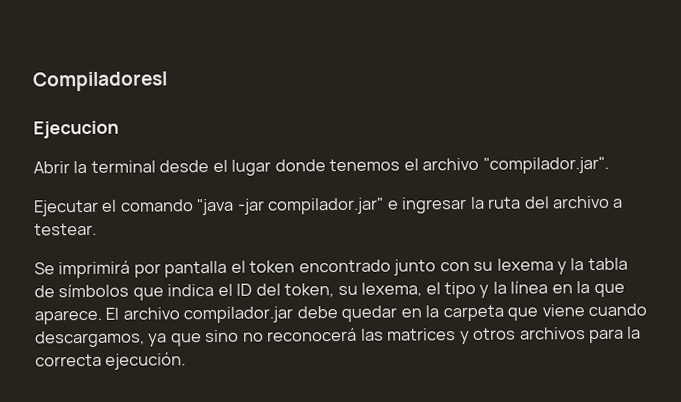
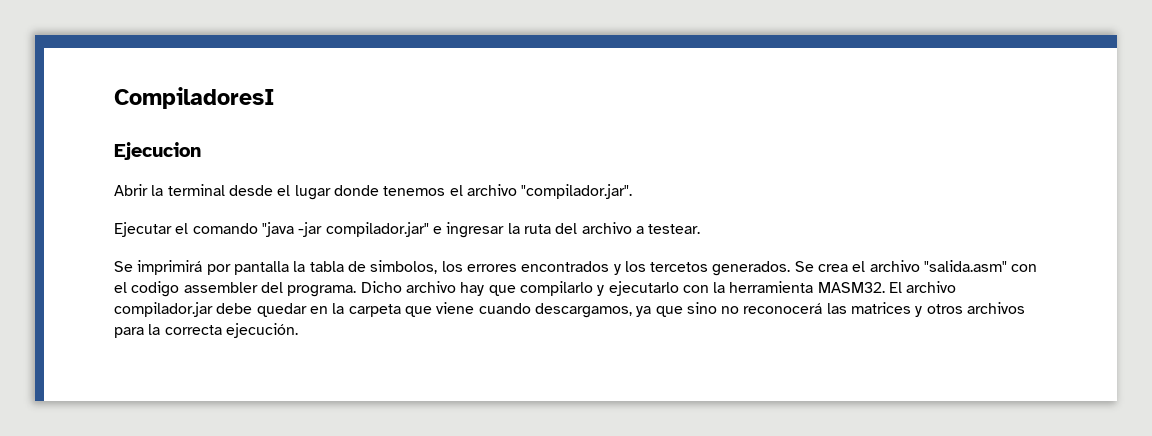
- Se imprimirá por pantalla el token encontrado junto con su lexema y la tabla de símbolos que indica el ID del token, su lexema, el tipo y la línea en la que aparece.
+ Se imprimirá por pantalla la tabla de simbolos, los errores encontrados y los tercetos generados. Se crea el archivo "salida.asm" con el codigo assembler del programa. Dicho archivo hay que compilarlo y ejecutarlo con la herramienta MASM32.

